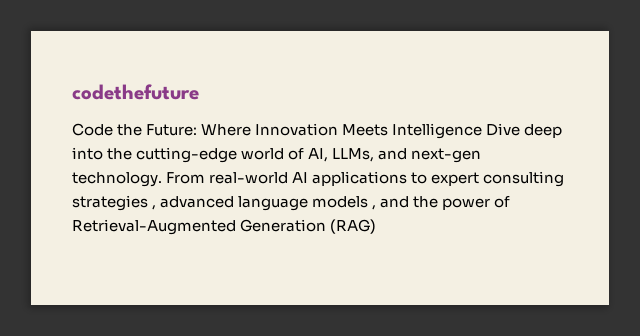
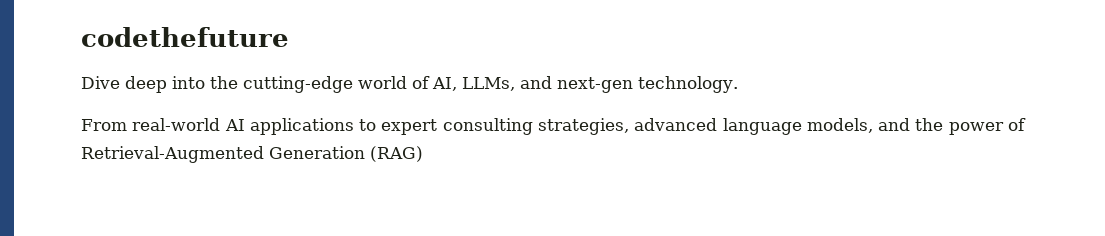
- Code the Future: Where Innovation Meets Intelligence Dive deep into the cutting-edge world of AI, LLMs, and next-gen technology. From real-world AI applications to expert consulting strategies , advanced language models , and the power of Retrieval-Augmented Generation (RAG)
+ Dive deep into the cutting-edge world of AI, LLMs, and next-gen technology.
+ From real-world AI applications to expert consulting strategies, advanced language models, and the power of Retrieval-Augmented Generation (RAG)

